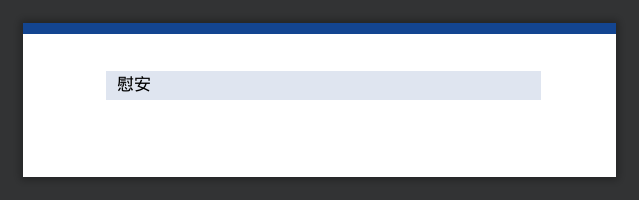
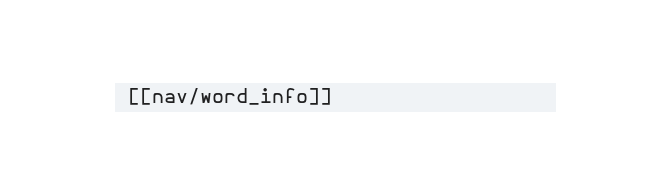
- 慰安
+ [[nav/word_info]]

